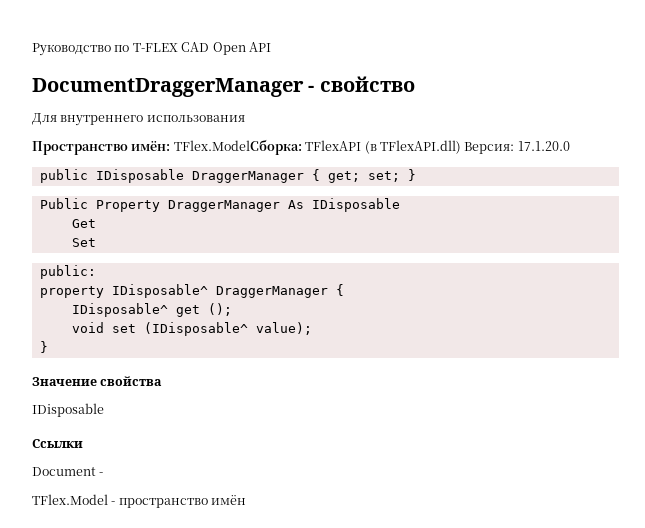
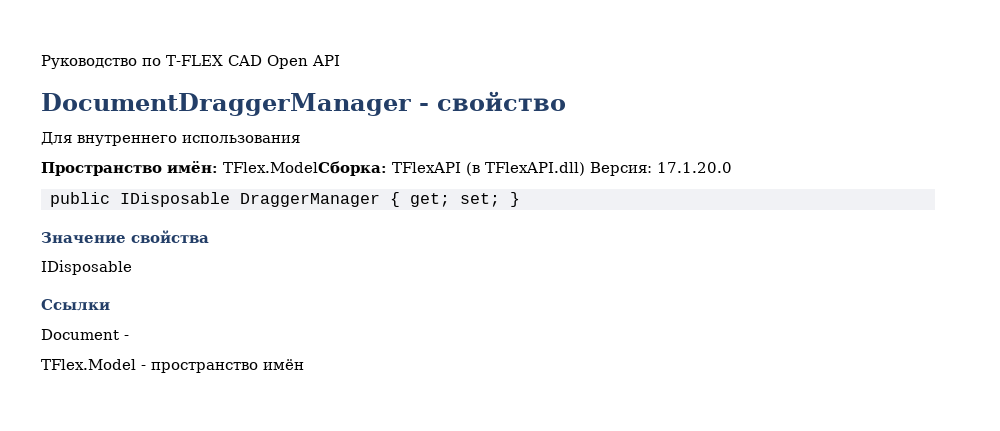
- Public Property DraggerManager As IDisposable
- Get
- Set
- public:
- property IDisposable^ DraggerManager {
- IDisposable^ get ();
- void set (IDisposable^ value);
- }

